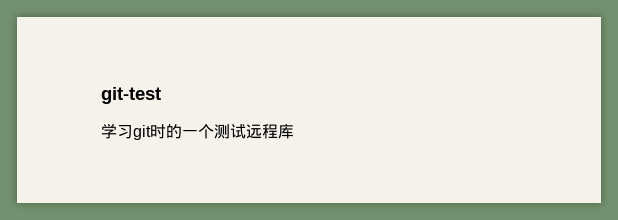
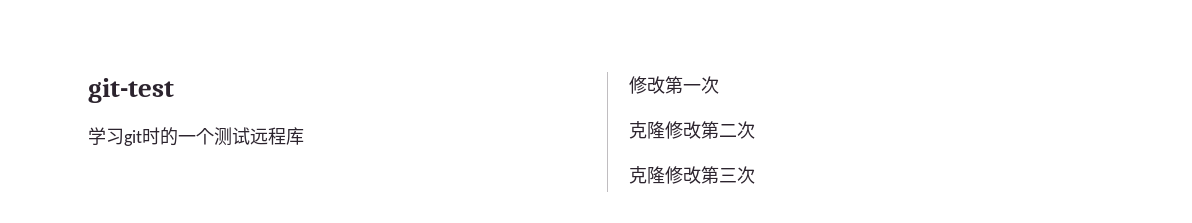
+ 修改第一次
+ 克隆修改第二次
+ 克隆修改第三次

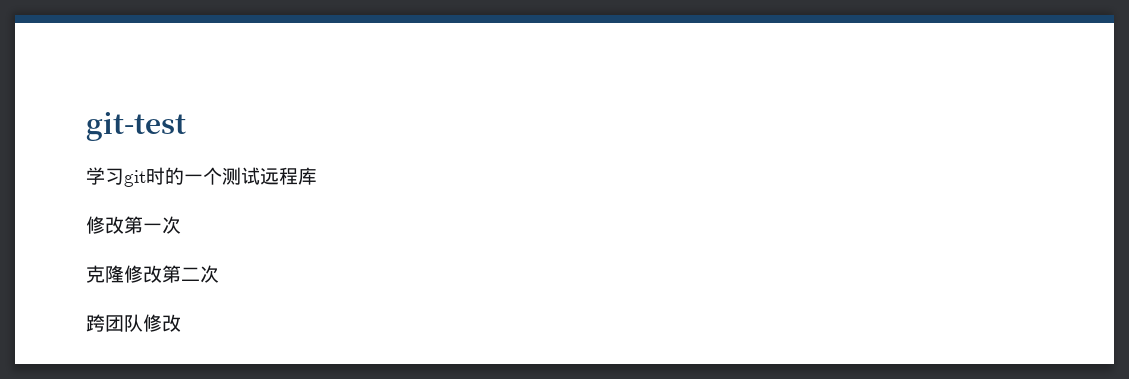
- 克隆修改第三次
+ 跨团队修改

